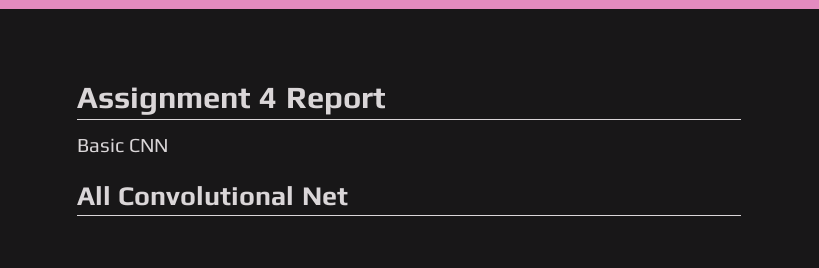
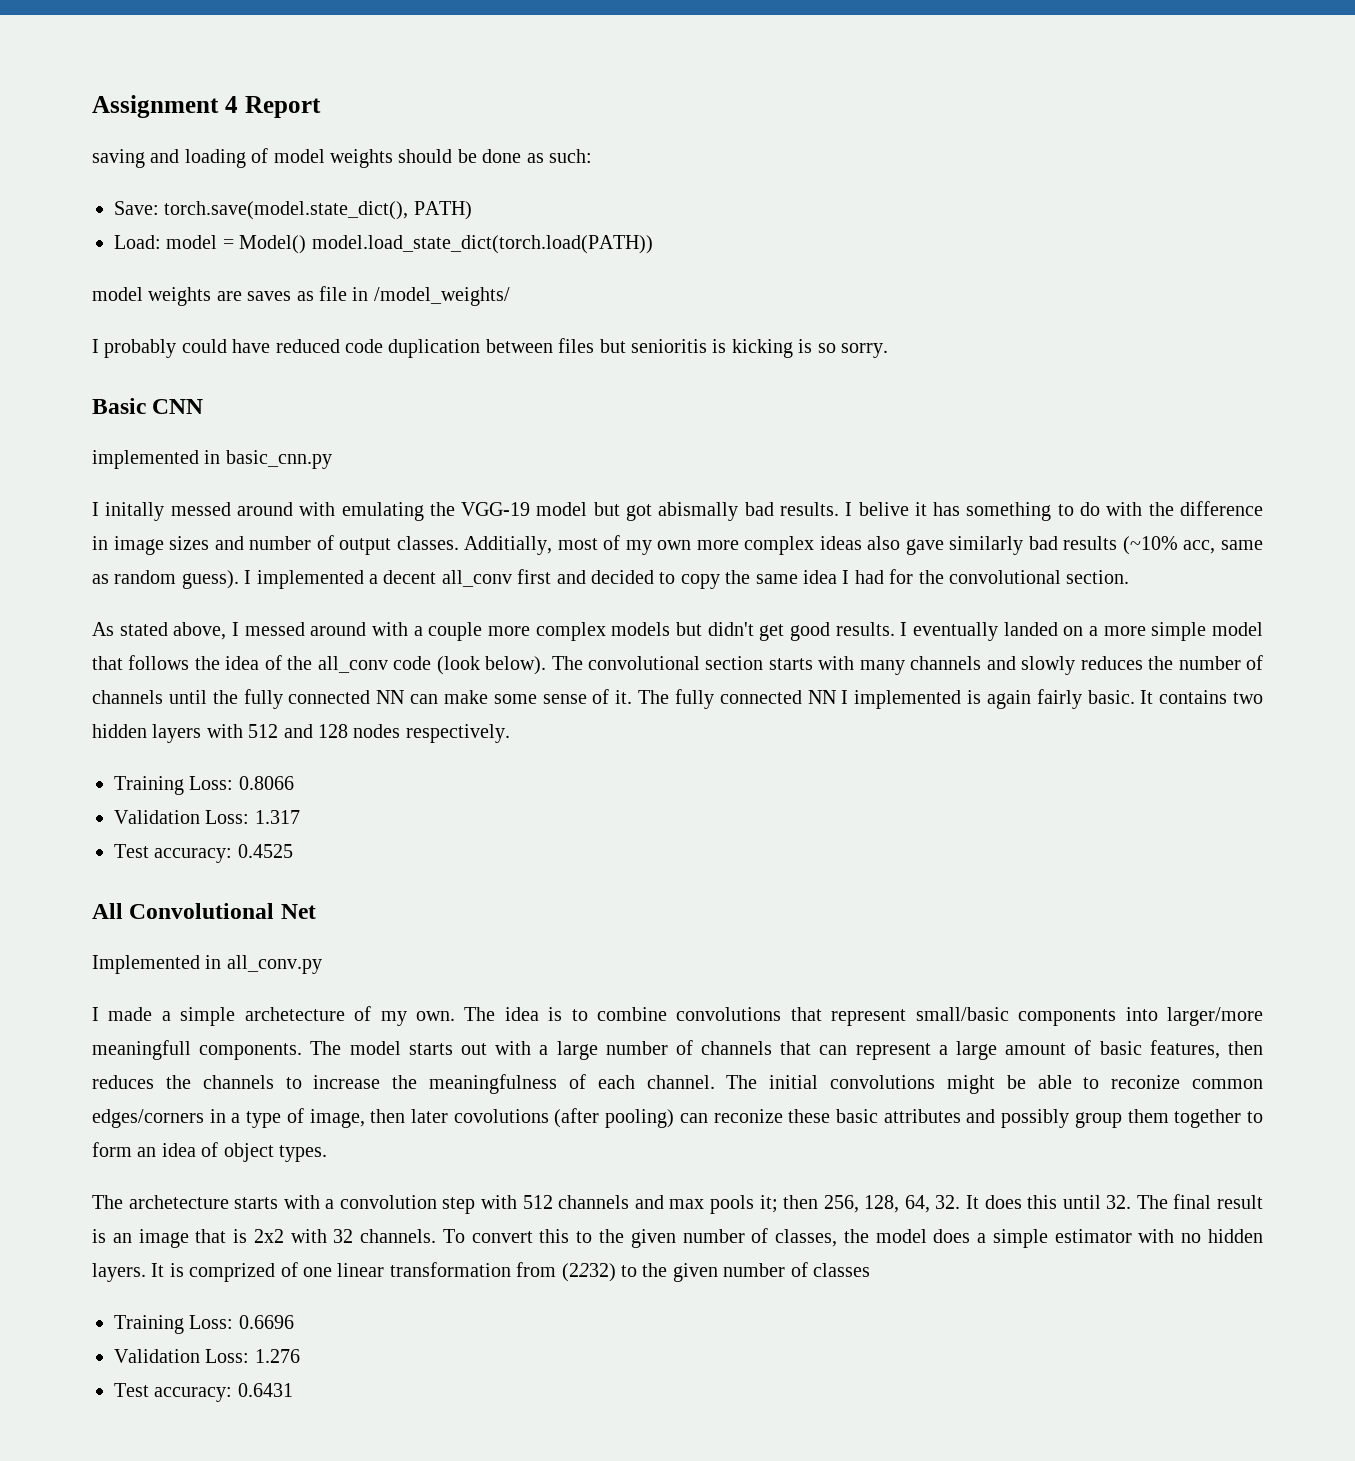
+ saving and loading of model weights should be done as such:
+ Save: torch.save(model.state_dict(), PATH)
+ Load: model = Model() model.load_state_dict(torch.load(PATH))
+ model weights are saves as file in /model_weights/
+ I probably could have reduced code duplication between files but senioritis is kicking is so sorry.
  Basic CNN
+ implemented in basic_cnn.py
+ I initally messed around with emulating the VGG-19 model but got abismally bad results. I belive it has something to do with the difference in image sizes and number of output classes. Additially, most of my own more complex ideas also gave similarly bad results (~10% acc, same as random guess). I implemented a decent all_conv first and decided to copy the same idea I had for the convolutional section.
+ As stated above, I messed around with a couple more complex models but didn't get good results. I eventually landed on a more simple model that follows the idea of the all_conv code (look below). The convolutional section starts with many channels and slowly reduces the number of channels until the fully connected NN can make some sense of it. The fully connected NN I implemented is again fairly basic. It contains two hidden layers with 512 and 128 nodes respectively.
+ Training Loss: 0.8066
+ Validation Loss: 1.317
+ Test accuracy: 0.4525
  All Convolutional Net
+ Implemented in all_conv.py
+ I made a simple archetecture of my own. The idea is to combine convolutions that represent small/basic components into larger/more meaningfull components. The model starts out with a large number of channels that can represent a large amount of basic features, then reduces the channels to increase the meaningfulness of each channel. The initial convolutions might be able to reconize common edges/corners in a type of image, then later covolutions (after pooling) can reconize these basic attributes and possibly group them together to form an idea of object types.
+ The archetecture starts with a convolution step with 512 channels and max pools it; then 256, 128, 64, 32. It does this until 32. The final result is an image that is 2x2 with 32 channels. To convert this to the given number of classes, the model does a simple estimator with no hidden layers. It is comprized of one linear transformation from (2232) to the given number of classes
+ Training Loss: 0.6696
+ Validation Loss: 1.276
+ Test accuracy: 0.6431

